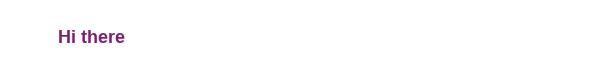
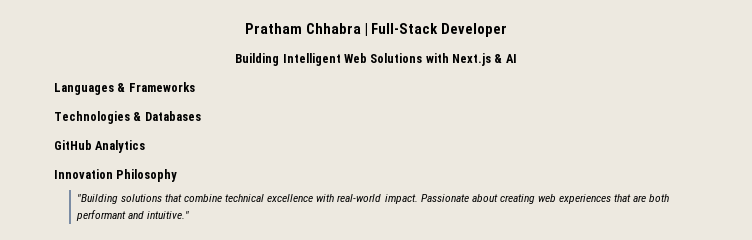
- Hi there
+ Pratham Chhabra | Full-Stack Developer
+ Building Intelligent Web Solutions with Next.js & AI
+ Languages & Frameworks
+ Technologies & Databases
+ GitHub Analytics
+ Innovation Philosophy
+ "Building solutions that combine technical excellence with real-world impact. Passionate about creating web experiences that are both performant and intuitive."

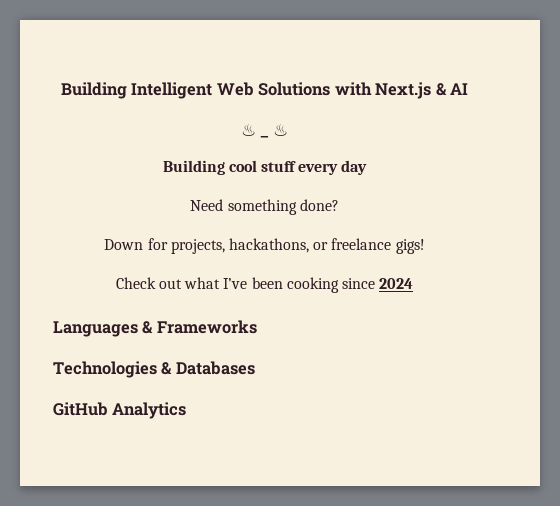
- Pratham Chhabra | Full-Stack Developer
+ ♨ _ ♨
+ Building cool stuff every day
+ Need something done?
+ Down for projects, hackathons, or freelance gigs!
+ Check out what I’ve been cooking since 2024
- Innovation Philosophy
- "Building solutions that combine technical excellence with real-world impact. Passionate about creating web experiences that are both performant and intuitive."

